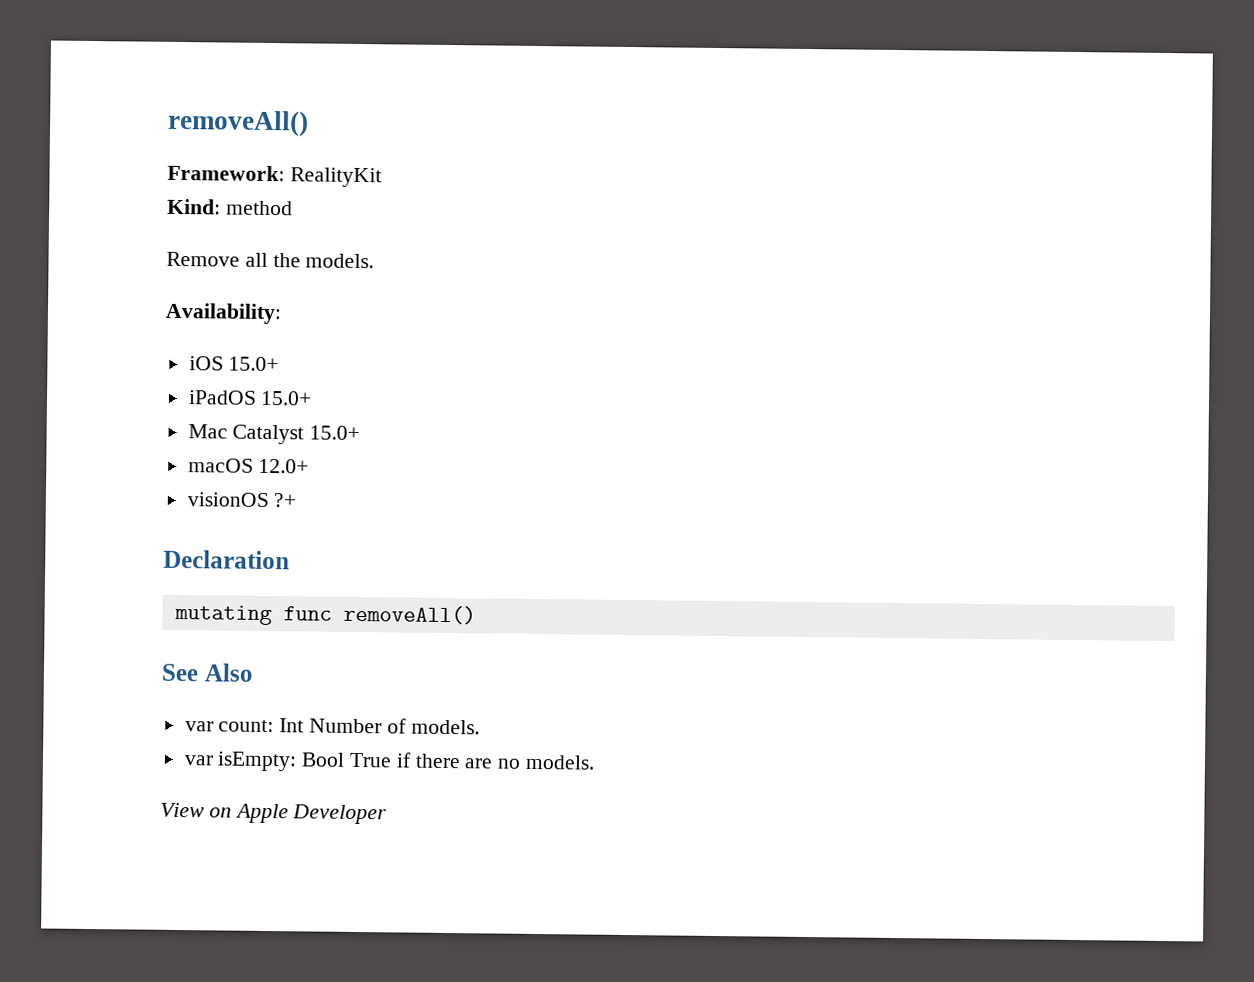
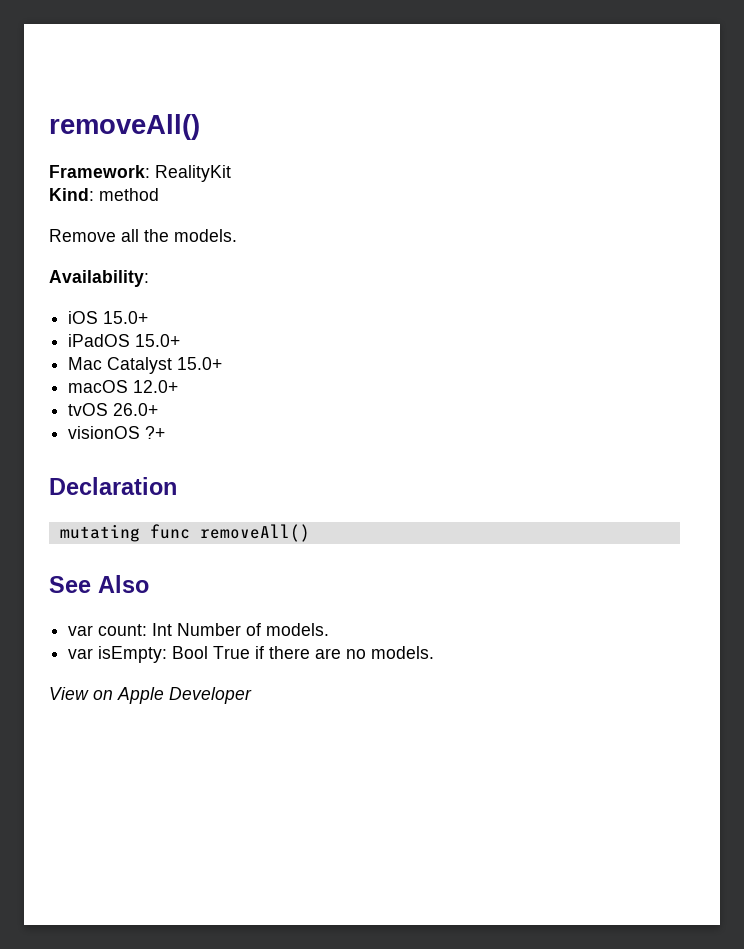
+ tvOS 26.0+

